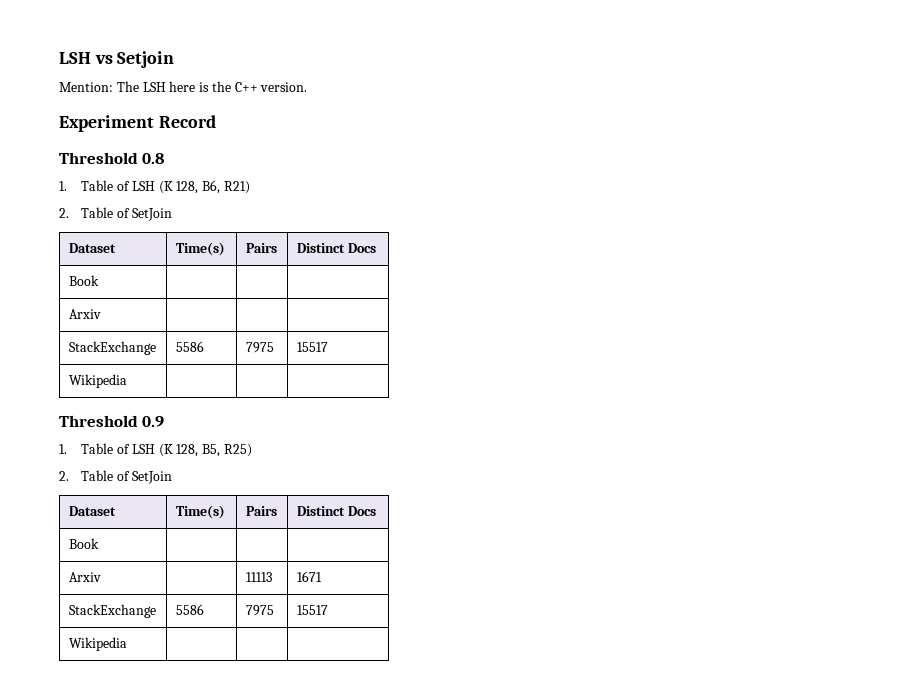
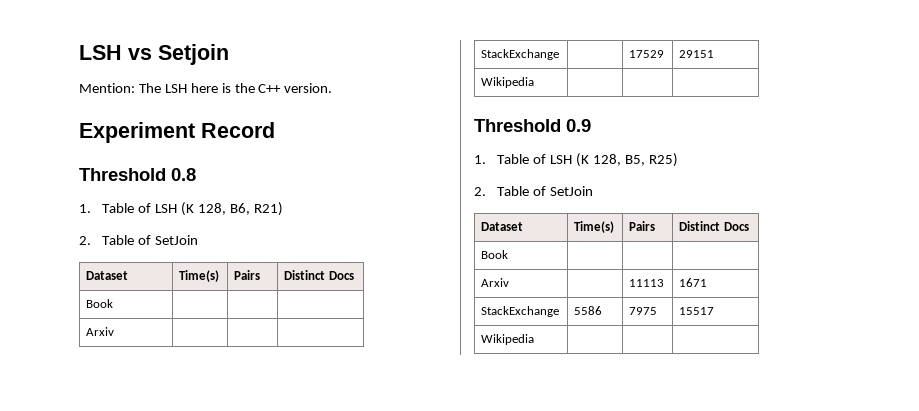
  Arxiv | | |
- StackExchange | 5586 | 7975 | 15517
+ StackExchange | | 17529 | 29151

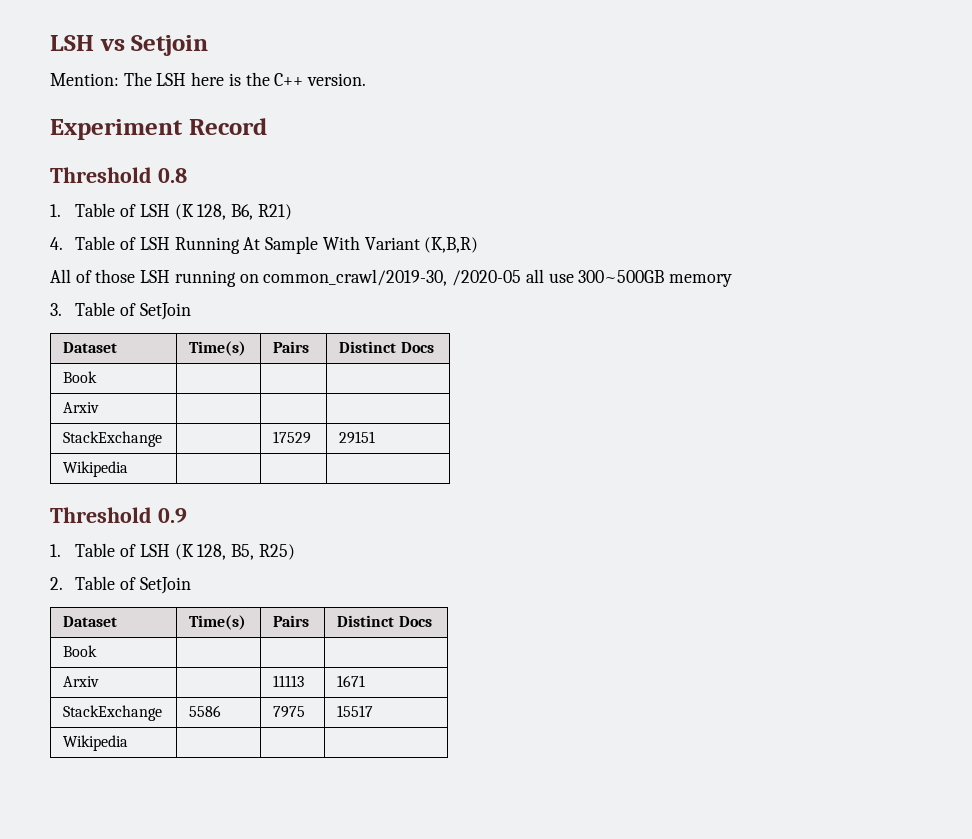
  1. Table of LSH (K 128, B6, R21)
- 2. Table of SetJoin
+ 4. Table of LSH Running At Sample With Variant (K,B,R)
+ All of those LSH running on common_crawl/2019-30, /2020-05 all use 300~500GB memory
+ 3. Table of SetJoin

